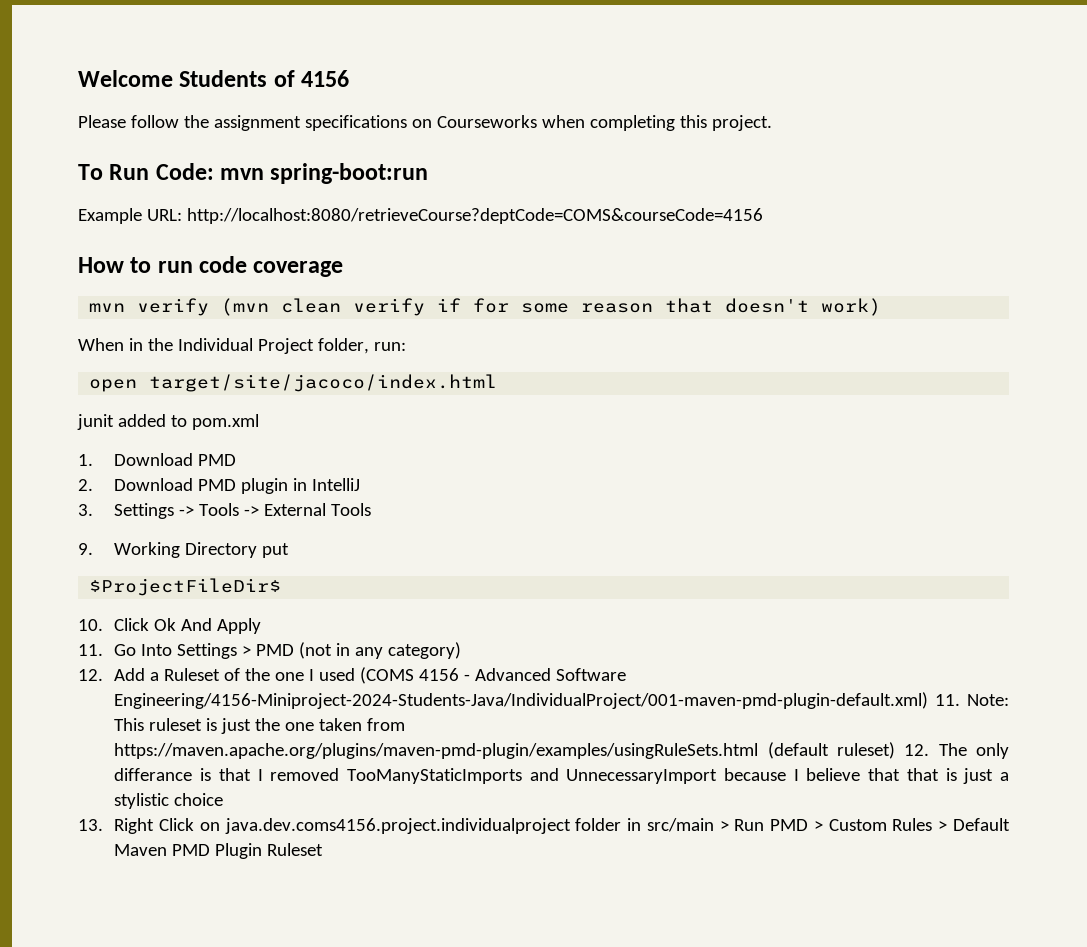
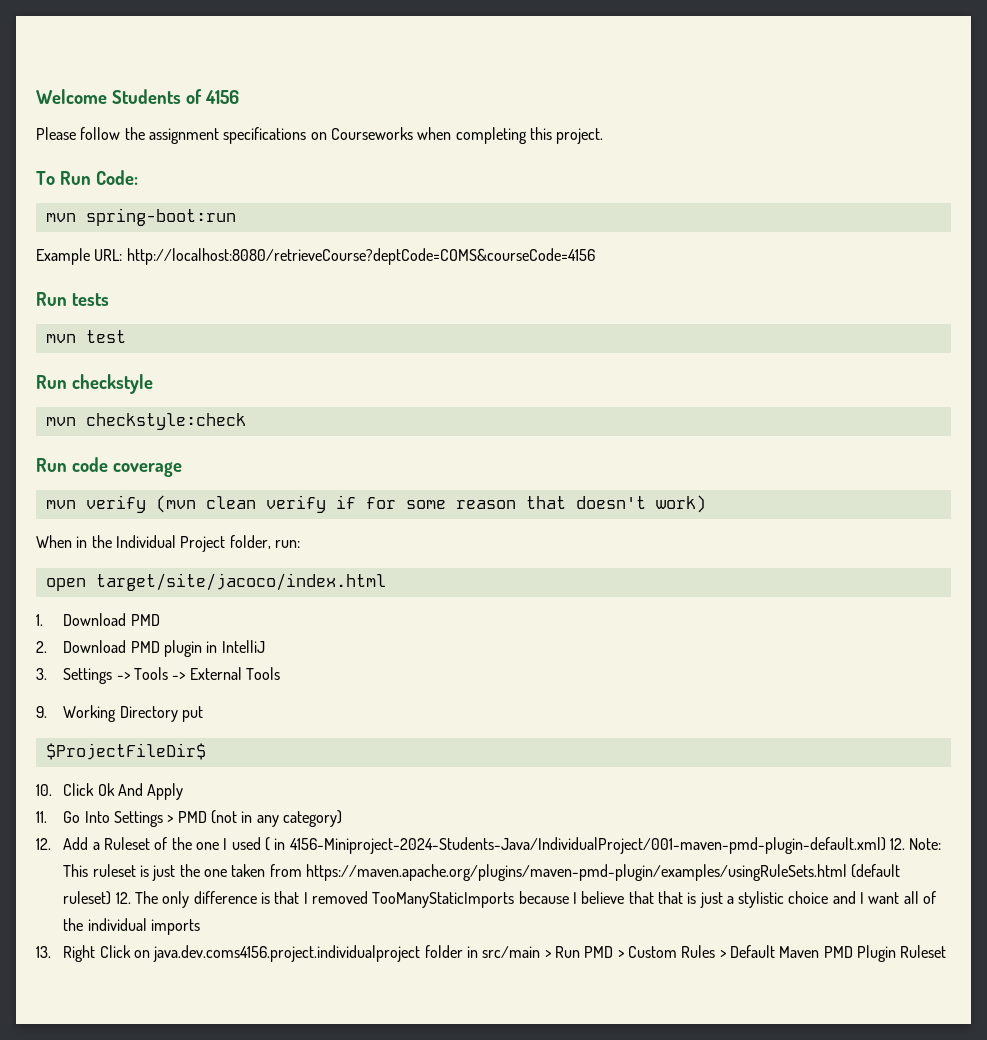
- To Run Code: mvn spring-boot:run
+ To Run Code:
+ mvn spring-boot:run
- How to run code coverage
+ Run tests
+ mvn test
+ Run checkstyle
+ mvn checkstyle:check
+ Run code coverage
- junit added to pom.xml
- 12. Add a Ruleset of the one I used (COMS 4156 - Advanced Software Engineering/4156-Miniproject-2024-Students-Java/IndividualProject/001-maven-pmd-plugin-default.xml) 11. Note: This ruleset is just the one taken from https://maven.apache.org/plugins/maven-pmd-plugin/examples/usingRuleSets.html (default ruleset) 12. The only differance is that I removed TooManyStaticImports and UnnecessaryImport because I believe that that is just a stylistic choice
+ 12. Add a Ruleset of the one I used ( in 4156-Miniproject-2024-Students-Java/IndividualProject/001-maven-pmd-plugin-default.xml) 12. Note: This ruleset is just the one taken from https://maven.apache.org/plugins/maven-pmd-plugin/examples/usingRuleSets.html (default ruleset) 12. The only difference is that I removed TooManyStaticImports because I believe that that is just a stylistic choice and I want all of the individual imports

